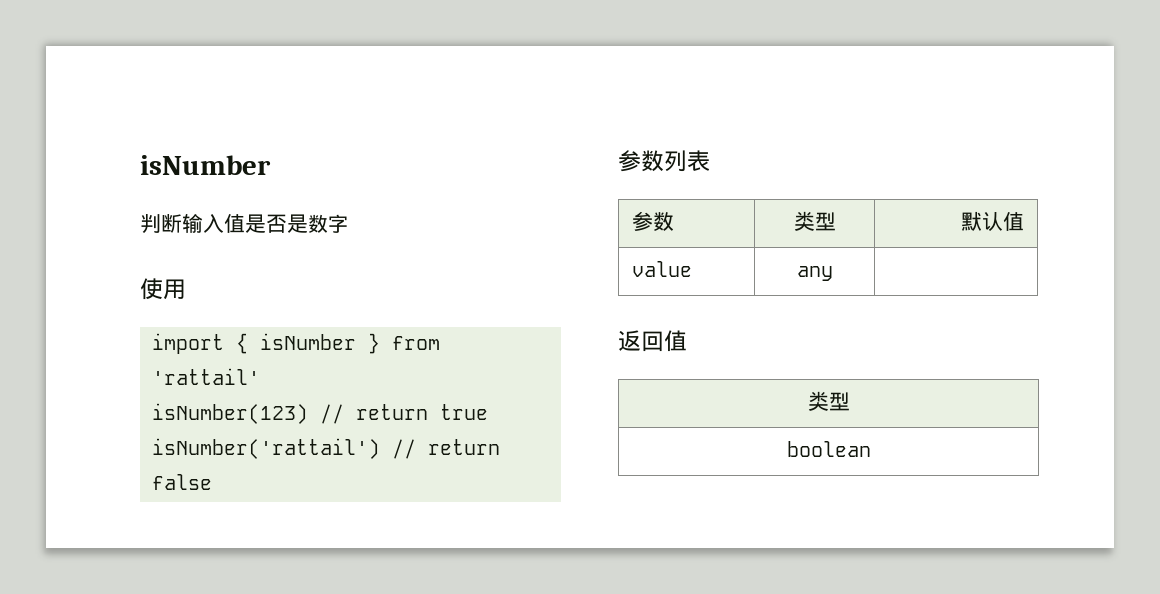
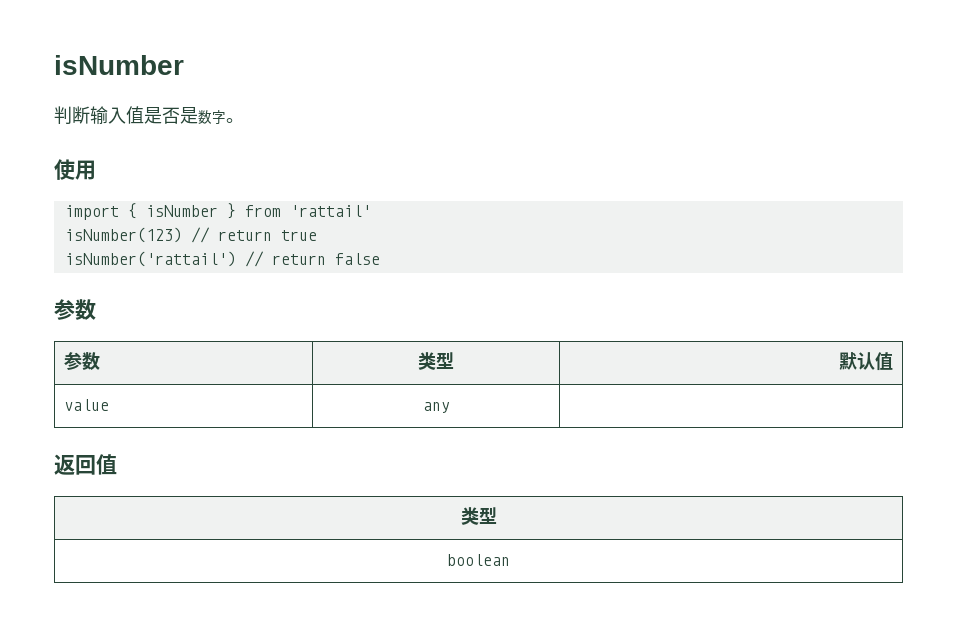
- 判断输入值是否是数字
+ 判断输入值是否是数字。
  isNumber('rattail') // return false
- 参数列表
+ 参数

